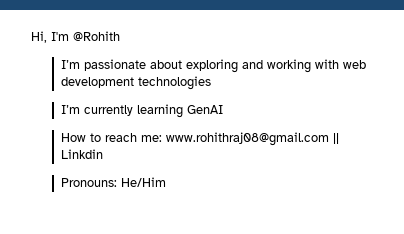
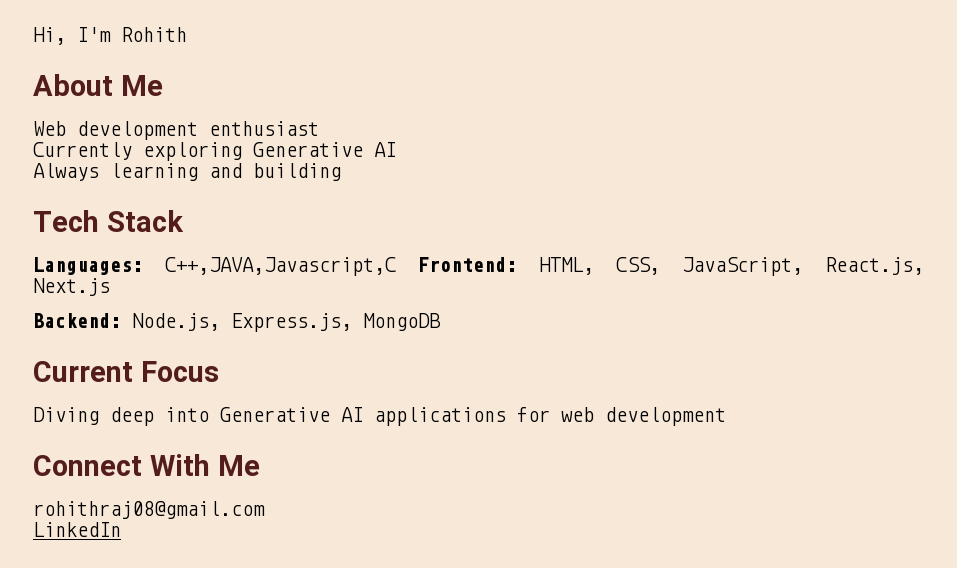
- Hi, I'm @Rohith
- I’m passionate about exploring and working with web development technologies
- I’m currently learning GenAI
- How to reach me: www.rohithraj08@gmail.com || Linkdin
- Pronouns: He/Him
+ Hi, I'm Rohith
+ About Me
+ Web development enthusiast
+ Currently exploring Generative AI
+ Always learning and building
+ Tech Stack
+ Languages: C++,JAVA,Javascript,C Frontend: HTML, CSS, JavaScript, React.js, Next.js
+ Backend: Node.js, Express.js, MongoDB
+ Current Focus
+ Diving deep into Generative AI applications for web development
+ Connect With Me
+ rohithraj08@gmail.com
+ LinkedIn

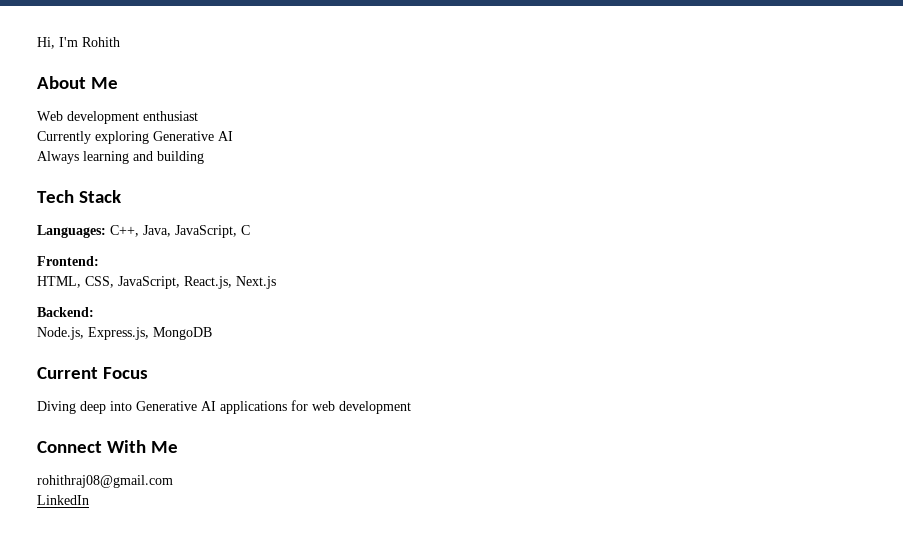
- Languages: C++,JAVA,Javascript,C Frontend: HTML, CSS, JavaScript, React.js, Next.js
+ Languages: C++, Java, JavaScript, C
+ Frontend:
+ HTML, CSS, JavaScript, React.js, Next.js
- Backend: Node.js, Express.js, MongoDB
+ Backend:
+ Node.js, Express.js, MongoDB

